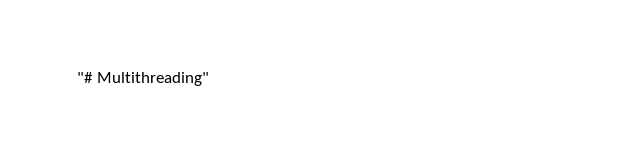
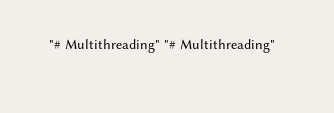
- "# Multithreading"
+ "# Multithreading" "# Multithreading"

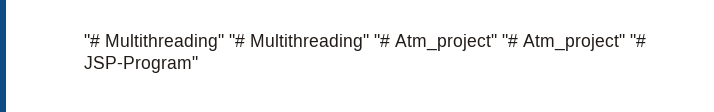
- "# Multithreading" "# Multithreading"
+ "# Multithreading" "# Multithreading" "# Atm_project" "# Atm_project" "# JSP-Program"

